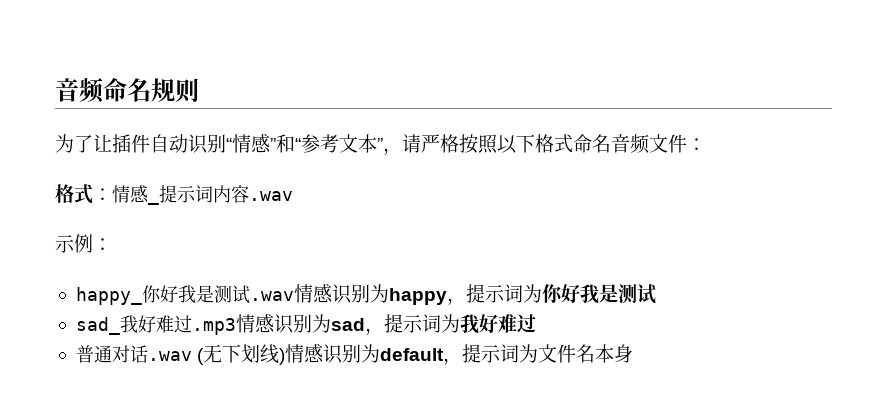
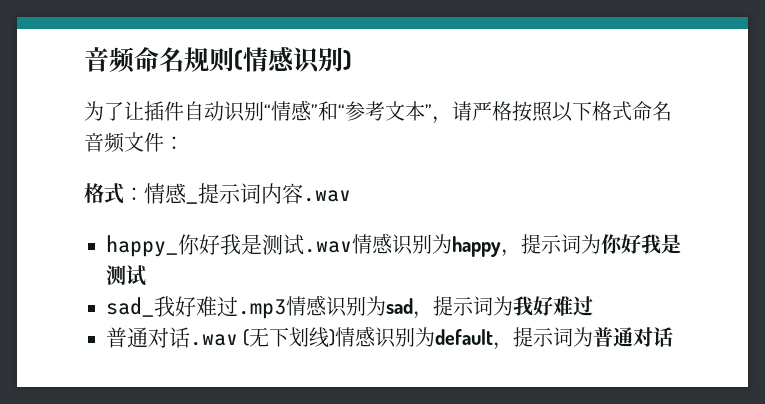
- 音频命名规则
+ 音频命名规则(情感识别)
- 示例：
- 普通对话.wav (无下划线)情感识别为default，提示词为文件名本身
+ 普通对话.wav (无下划线)情感识别为default，提示词为普通对话

